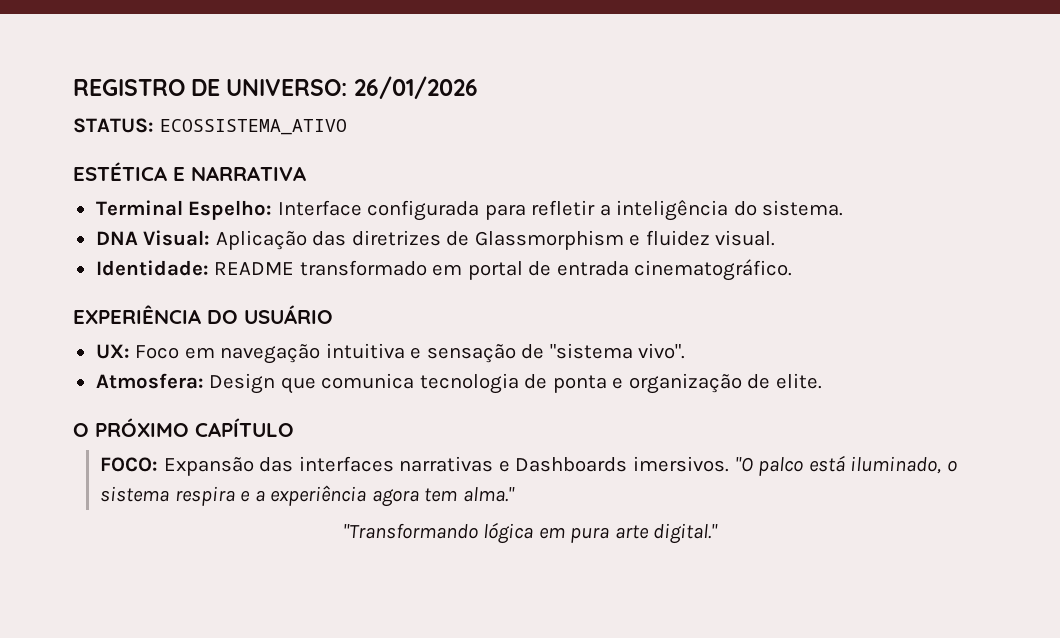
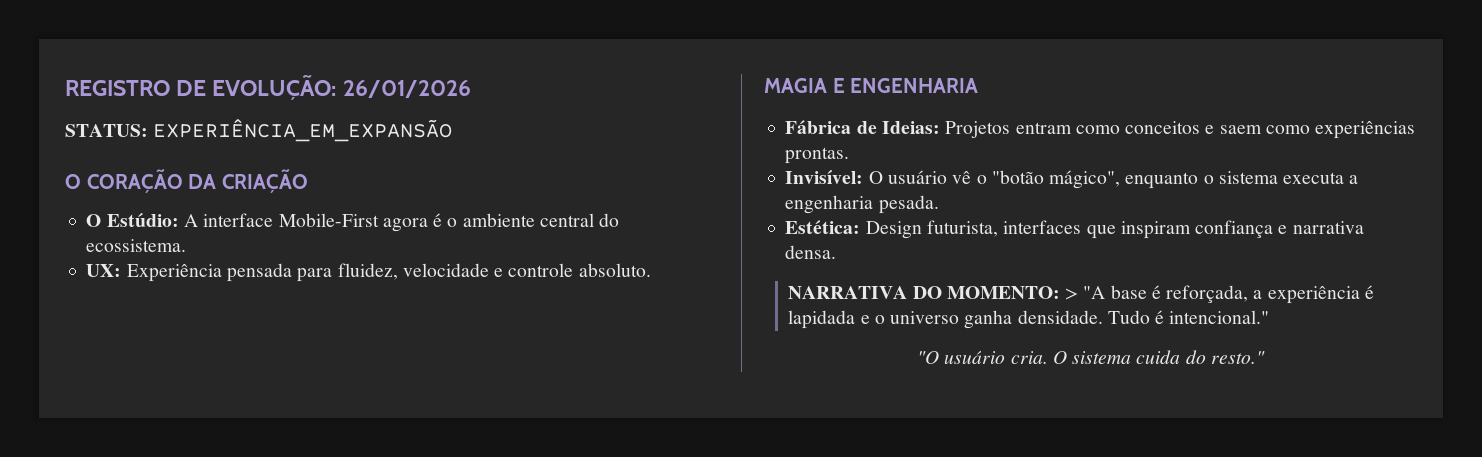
- REGISTRO DE UNIVERSO: 26/01/2026
+ REGISTRO DE EVOLUÇÃO: 26/01/2026
- STATUS: ECOSSISTEMA_ATIVO
- ESTÉTICA E NARRATIVA
- Terminal Espelho: Interface configurada para refletir a inteligência do sistema.
- DNA Visual: Aplicação das diretrizes de Glassmorphism e fluidez visual.
- Identidade: README transformado em portal de entrada cinematográfico.
- EXPERIÊNCIA DO USUÁRIO
- UX: Foco em navegação intuitiva e sensação de "sistema vivo".
- Atmosfera: Design que comunica tecnologia de ponta e organização de elite.
- O PRÓXIMO CAPÍTULO
- FOCO: Expansão das interfaces narrativas e Dashboards imersivos. "O palco está iluminado, o sistema respira e a experiência agora tem alma."
- "Transformando lógica em pura arte digital."
+ STATUS: EXPERIÊNCIA_EM_EXPANSÃO
+ O CORAÇÃO DA CRIAÇÃO
+ O Estúdio: A interface Mobile-First agora é o ambiente central do ecossistema.
+ UX: Experiência pensada para fluidez, velocidade e controle absoluto.
+ MAGIA E ENGENHARIA
+ Fábrica de Ideias: Projetos entram como conceitos e saem como experiências prontas.
+ Invisível: O usuário vê o "botão mágico", enquanto o sistema executa a engenharia pesada.
+ Estética: Design futurista, interfaces que inspiram confiança e narrativa densa.
+ NARRATIVA DO MOMENTO: > "A base é reforçada, a experiência é lapidada e o universo ganha densidade. Tudo é intencional."
+ "O usuário cria. O sistema cuida do resto."

